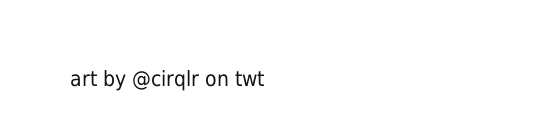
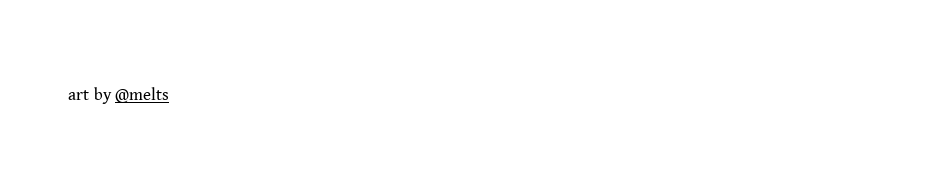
- art by @cirqlr on twt
+ art by @melts

